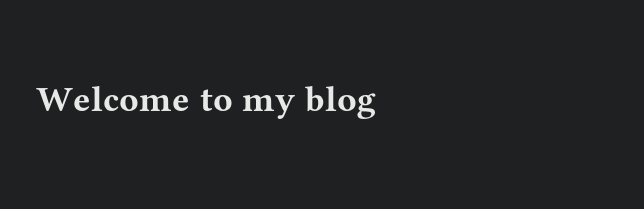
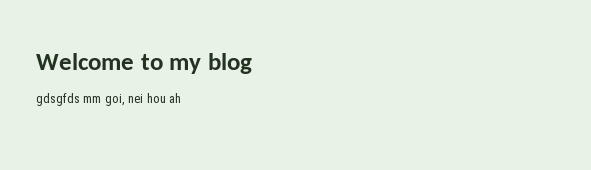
+ gdsgfds mm goi, nei hou ah

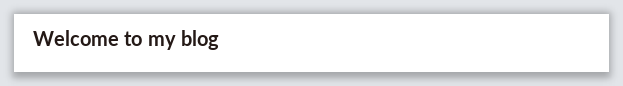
- gdsgfds mm goi, nei hou ah

